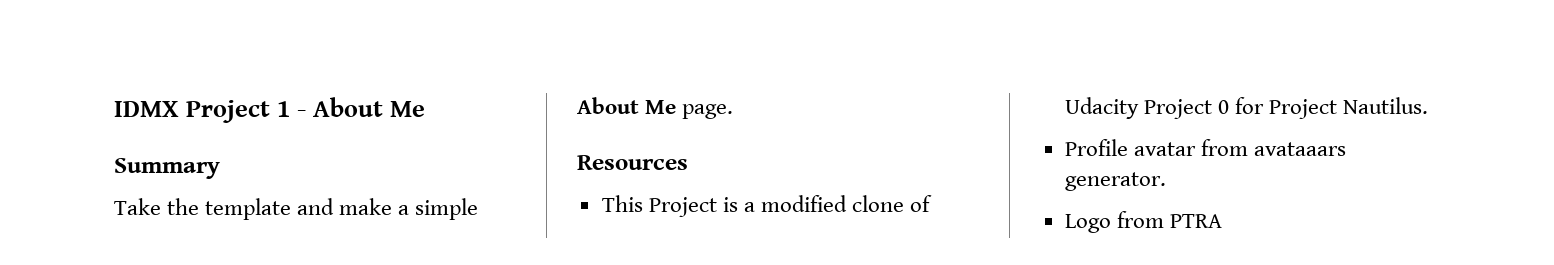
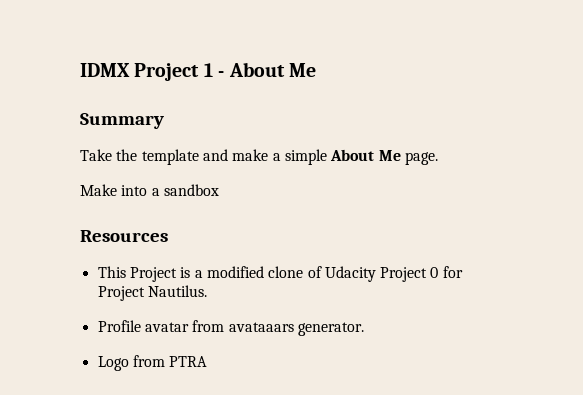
+ Make into a sandbox

